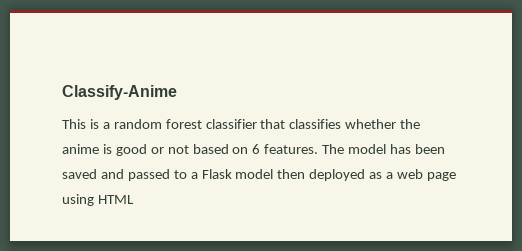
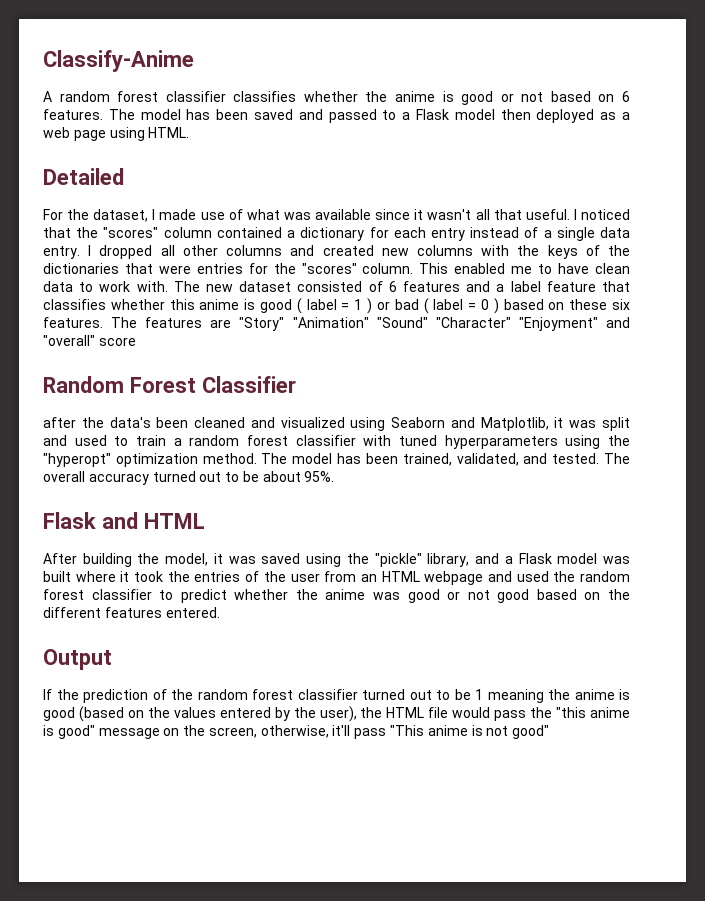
- This is a random forest classifier that classifies whether the anime is good or not based on 6 features.
+ A random forest classifier classifies whether the anime is good or not based on 6 features.
- The model has been saved and passed to a Flask model then deployed as a web page using HTML
+ The model has been saved and passed to a Flask model then deployed as a web page using HTML.
+ Detailed
+ For the dataset, I made use of what was available since it wasn't all that useful. I noticed that the "scores" column contained a dictionary for each entry instead of a single data entry. I dropped all other columns and created new columns with the keys of the dictionaries that were entries for the "scores" column. This enabled me to have clean data to work with. The new dataset consisted of 6 features and a label feature that classifies whether this anime is good ( label = 1 ) or bad ( label = 0 ) based on these six features. The features are "Story" "Animation" "Sound" "Character" "Enjoyment" and "overall" score
+ Random Forest Classifier
+ after the data's been cleaned and visualized using Seaborn and Matplotlib, it was split and used to train a random forest classifier with tuned hyperparameters using the "hyperopt" optimization method. The model has been trained, validated, and tested. The overall accuracy turned out to be about 95%.
+ Flask and HTML
+ After building the model, it was saved using the "pickle" library, and a Flask model was built where it took the entries of the user from an HTML webpage and used the random forest classifier to predict whether the anime was good or not good based on the different features entered.
+ Output
+ If the prediction of the random forest classifier turned out to be 1 meaning the anime is good (based on the values entered by the user), the HTML file would pass the "this anime is good" message on the screen, otherwise, it'll pass "This anime is not good"

